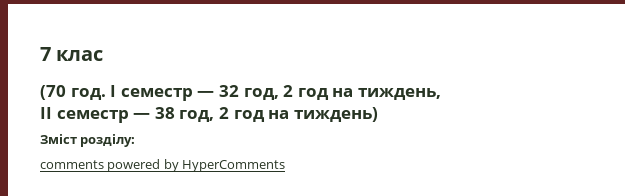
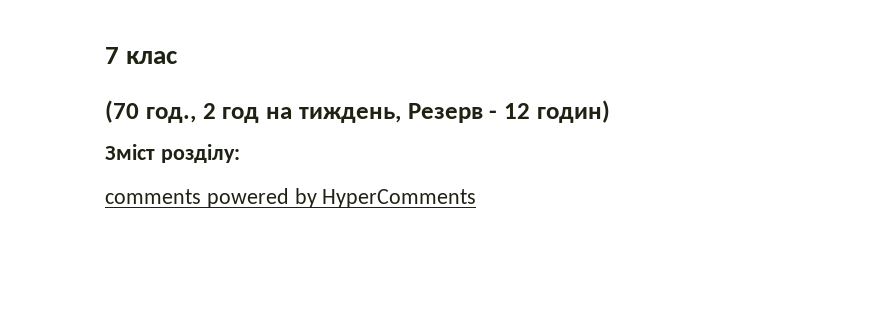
- (70 год. I семестр — 32 год, 2 год на тиждень,
- II семестр — 38 год, 2 год на тиждень)
+ (70 год., 2 год на тиждень, Резерв - 12 годин)

